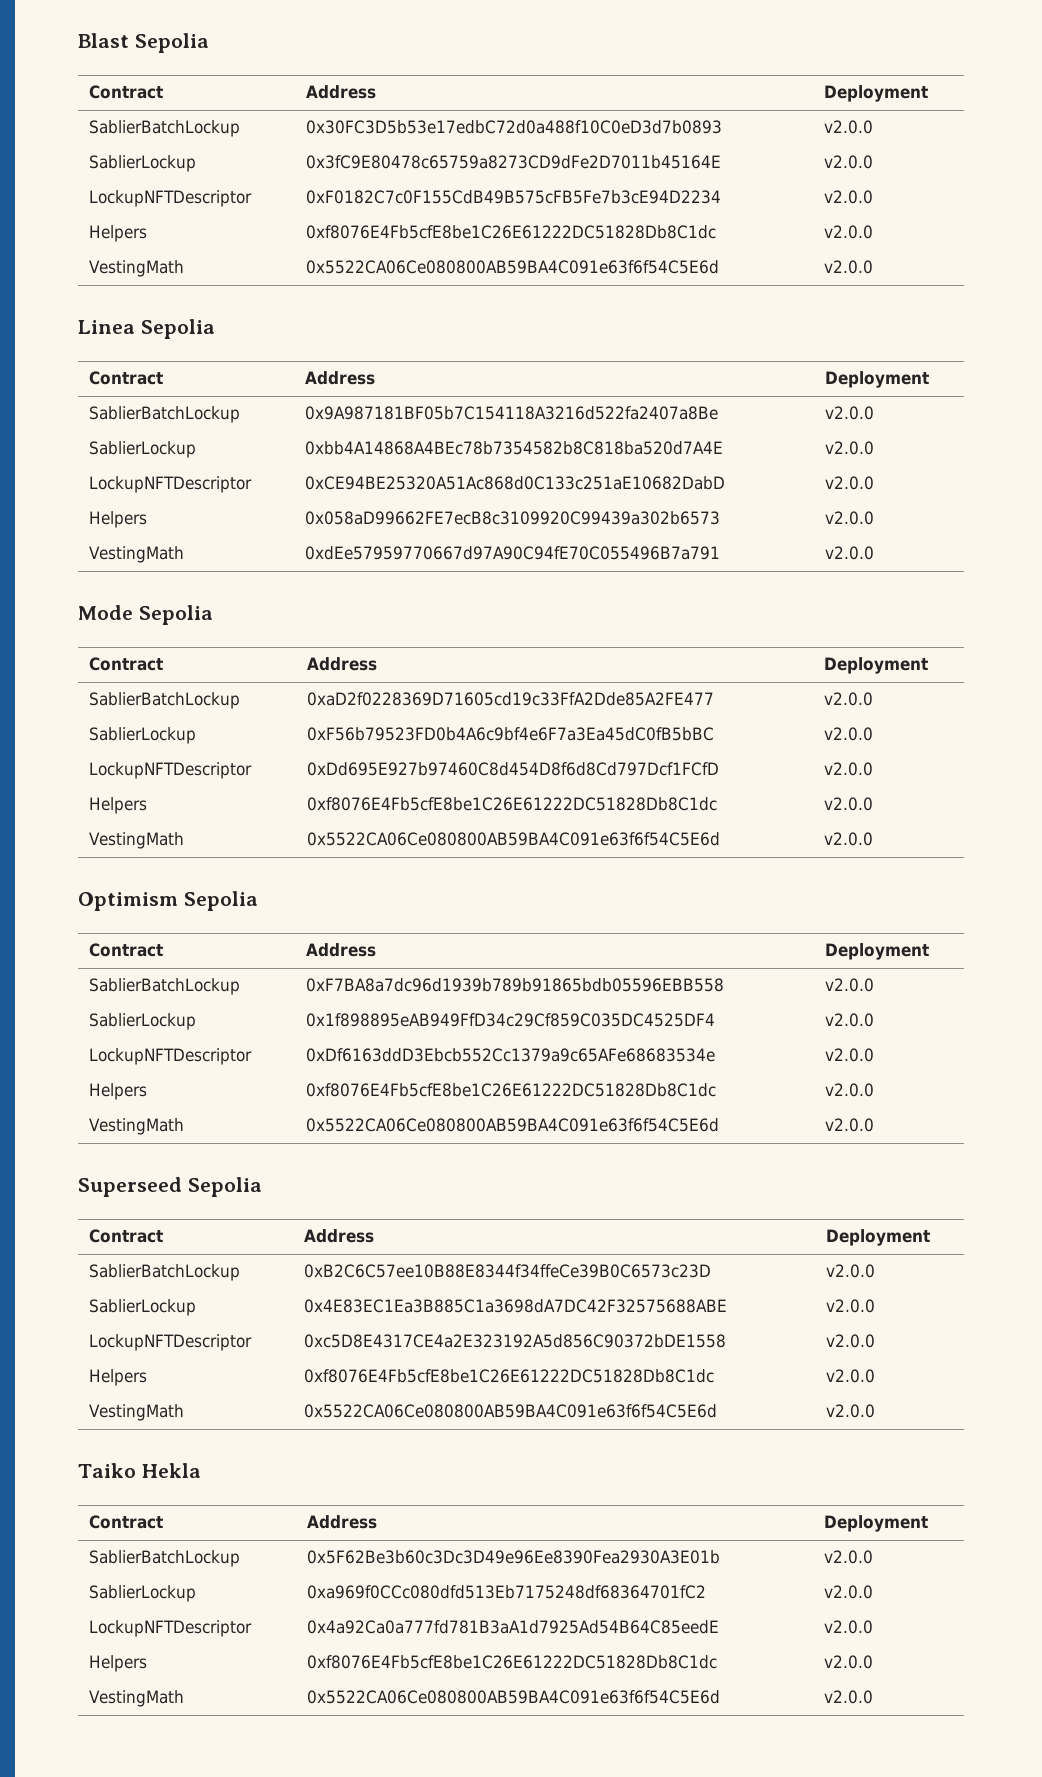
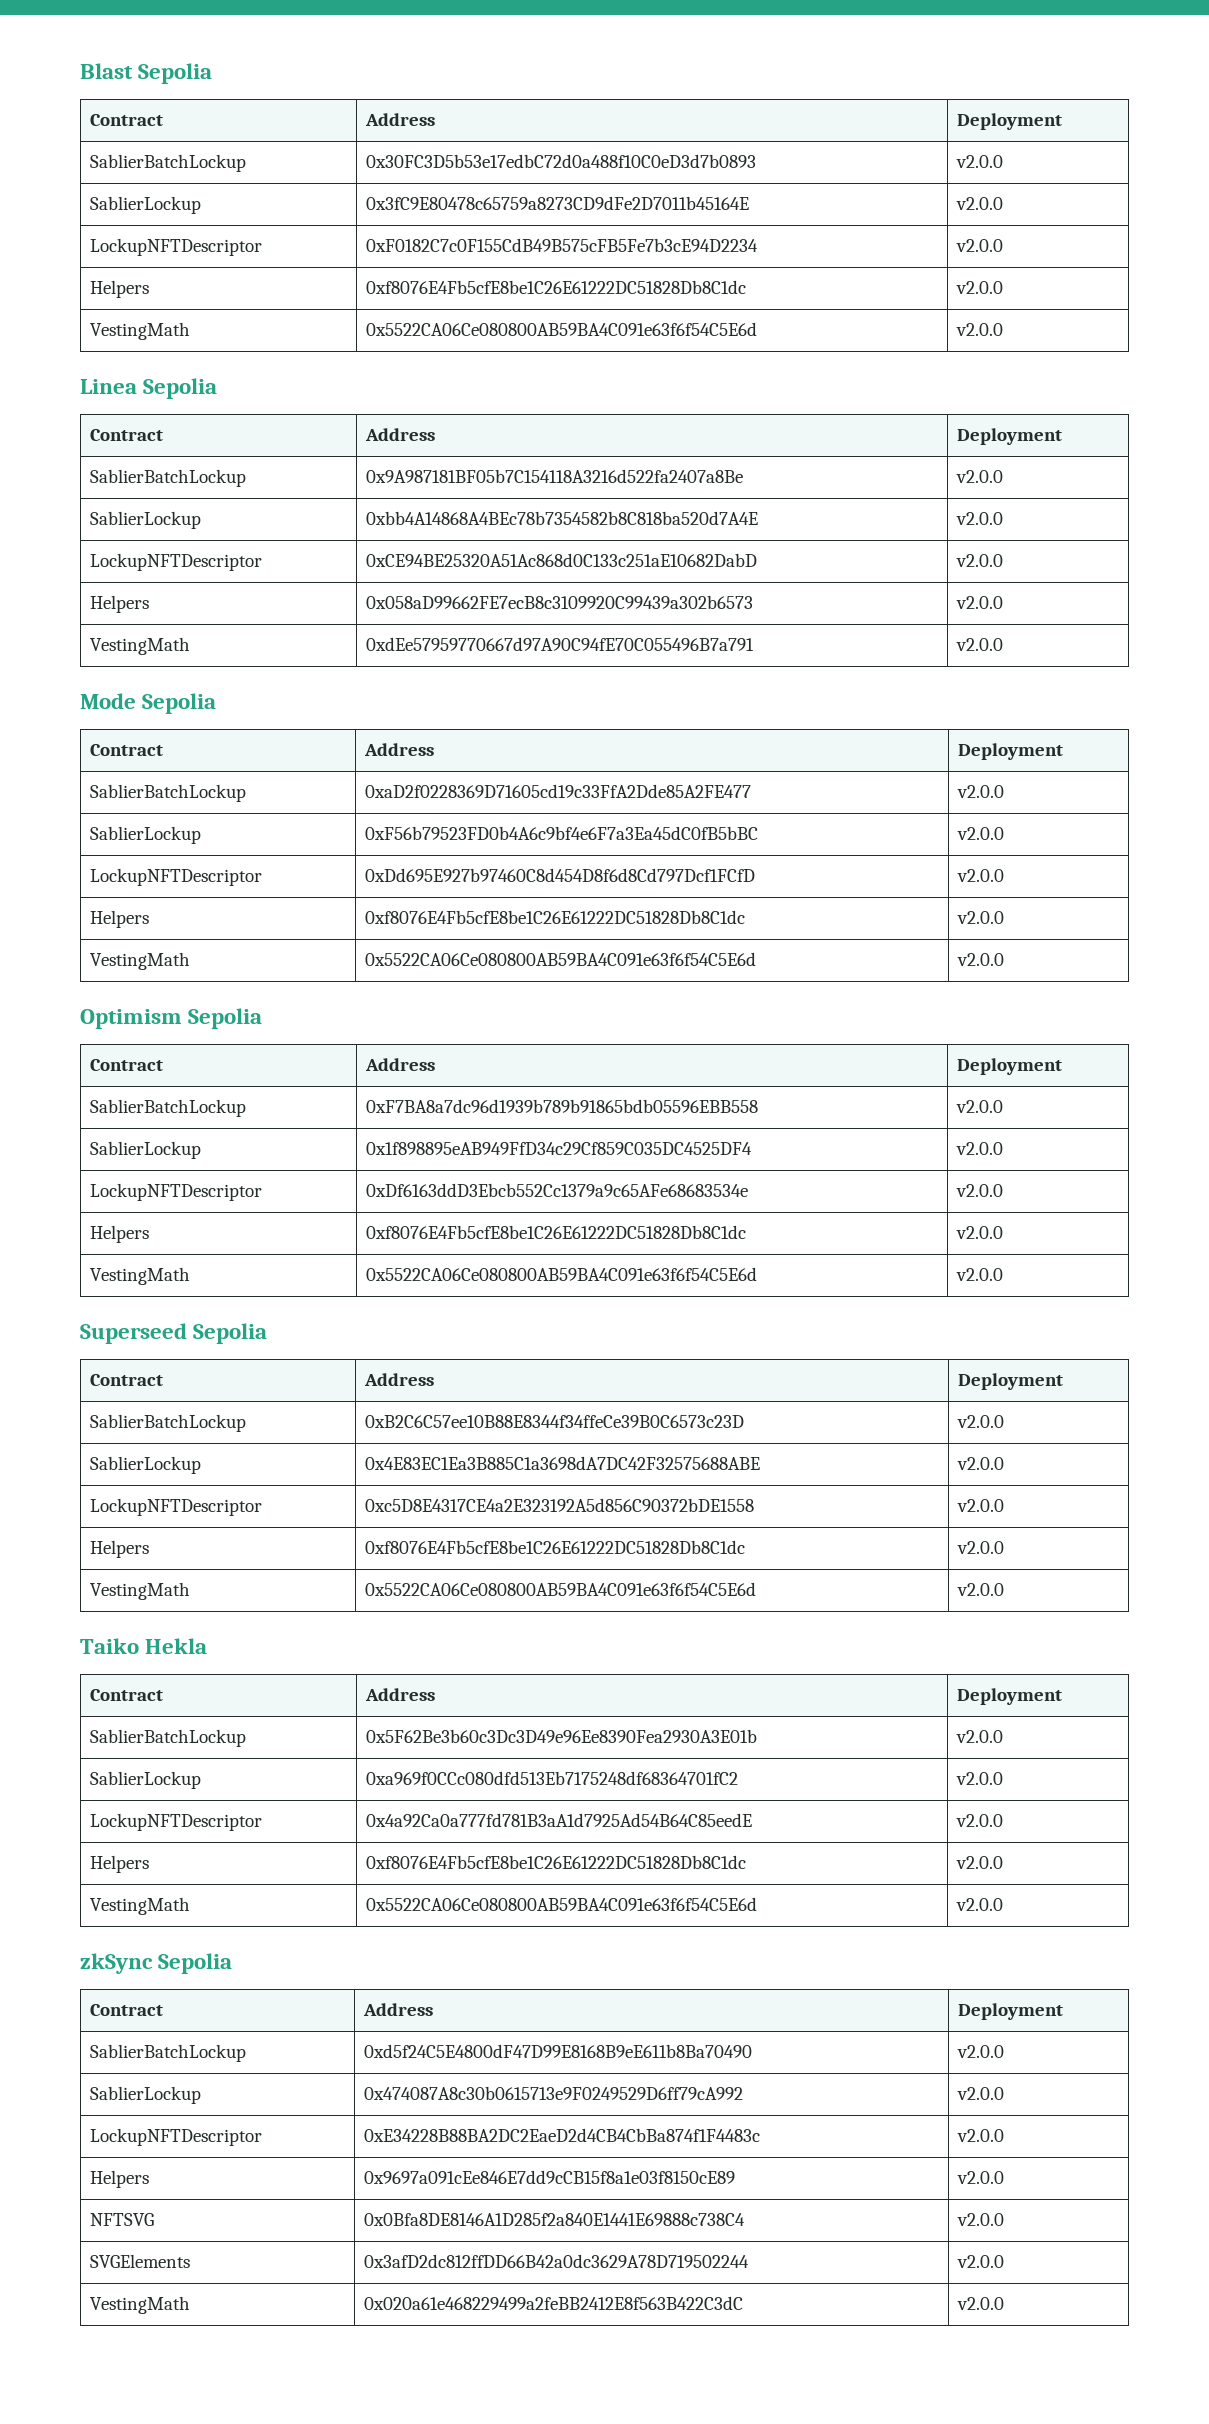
+ zkSync Sepolia
+ Contract | Address | Deployment
+ SablierBatchLockup | 0xd5f24C5E4800dF47D99E8168B9eE611b8Ba70490 | v2.0.0
+ SablierLockup | 0x474087A8c30b0615713e9F0249529D6ff79cA992 | v2.0.0
+ LockupNFTDescriptor | 0xE34228B88BA2DC2EaeD2d4CB4CbBa874f1F4483c | v2.0.0
+ Helpers | 0x9697a091cEe846E7dd9cCB15f8a1e03f8150cE89 | v2.0.0
+ NFTSVG | 0x0Bfa8DE8146A1D285f2a840E1441E69888c738C4 | v2.0.0
+ SVGElements | 0x3afD2dc812ffDD66B42a0dc3629A78D719502244 | v2.0.0
+ VestingMath | 0x020a61e468229499a2feBB2412E8f563B422C3dC | v2.0.0

